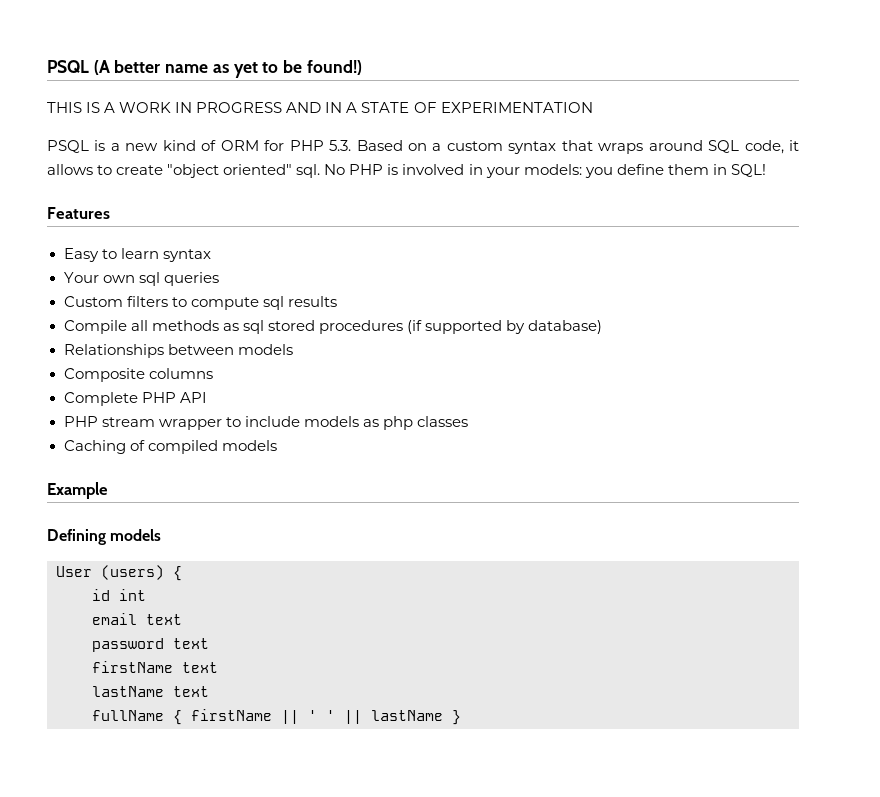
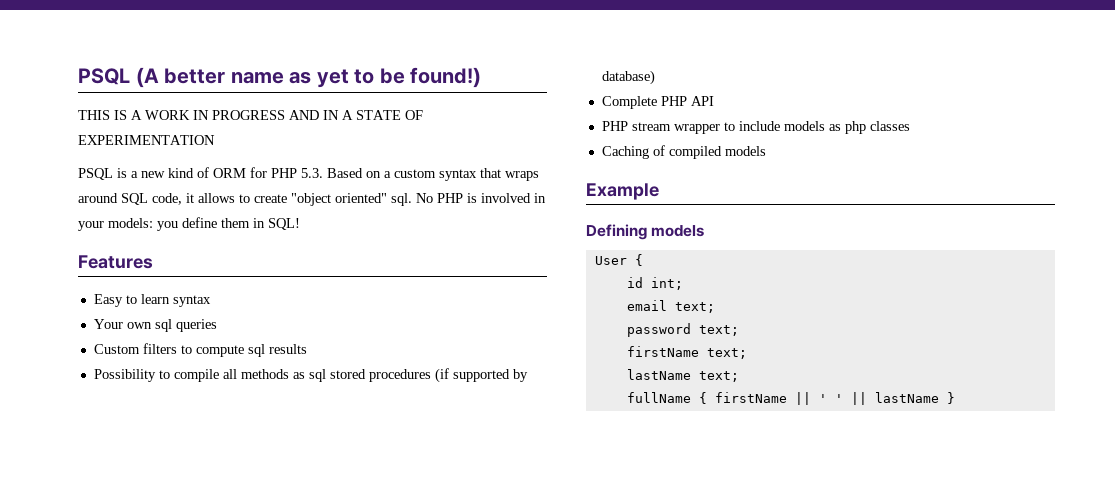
- Compile all methods as sql stored procedures (if supported by database)
+ Possibility to compile all methods as sql stored procedures (if supported by database)
- Relationships between models
- Composite columns
- User (users) {
+ User {
- id int
+ id int;
- email text
+ email text;
- password text
- firstName text
- lastName text
+ password text;
+ firstName text;
+ lastName text;

